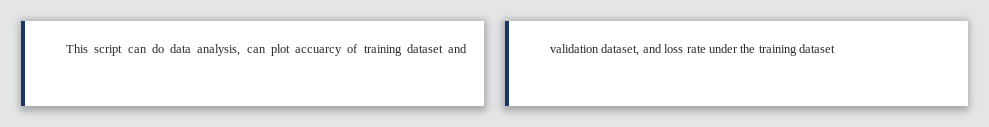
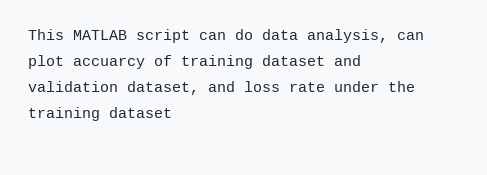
- This script can do data analysis, can plot accuarcy of training dataset and validation dataset, and loss rate under the training dataset
+ This MATLAB script can do data analysis, can plot accuarcy of training dataset and validation dataset, and loss rate under the training dataset

